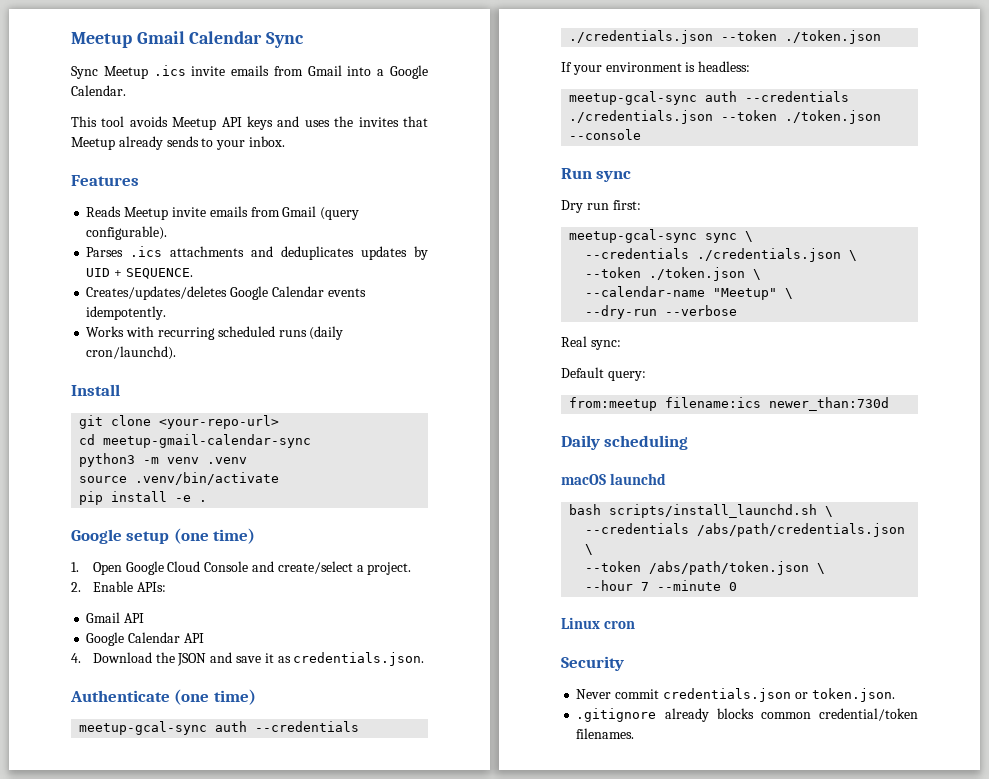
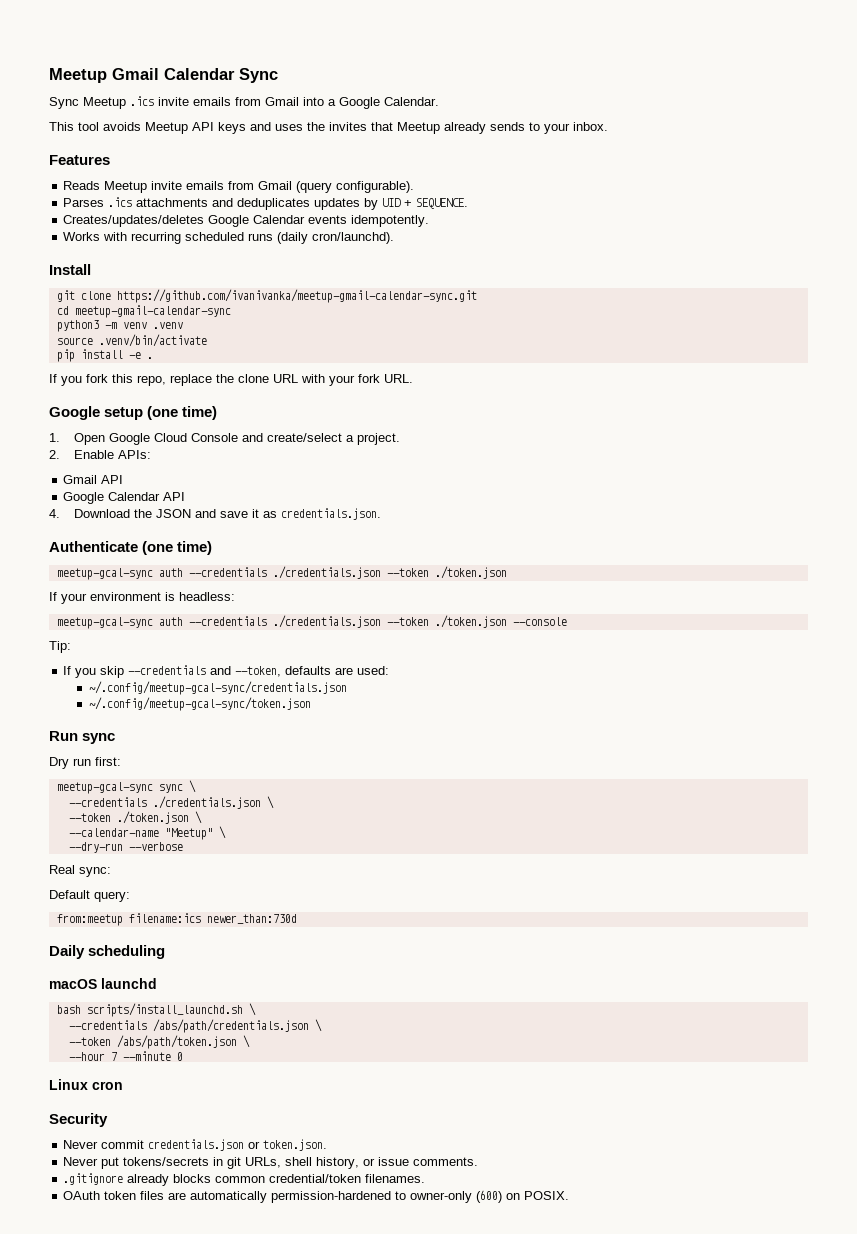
- git clone <your-repo-url>
+ git clone https://github.com/ivanivanka/meetup-gmail-calendar-sync.git
+ If you fork this repo, replace the clone URL with your fork URL.
+ Tip:
+ If you skip --credentials and --token, defaults are used:
+ ~/.config/meetup-gcal-sync/credentials.json
+ ~/.config/meetup-gcal-sync/token.json
+ Never put tokens/secrets in git URLs, shell history, or issue comments.
+ OAuth token files are automatically permission-hardened to owner-only (600) on POSIX.

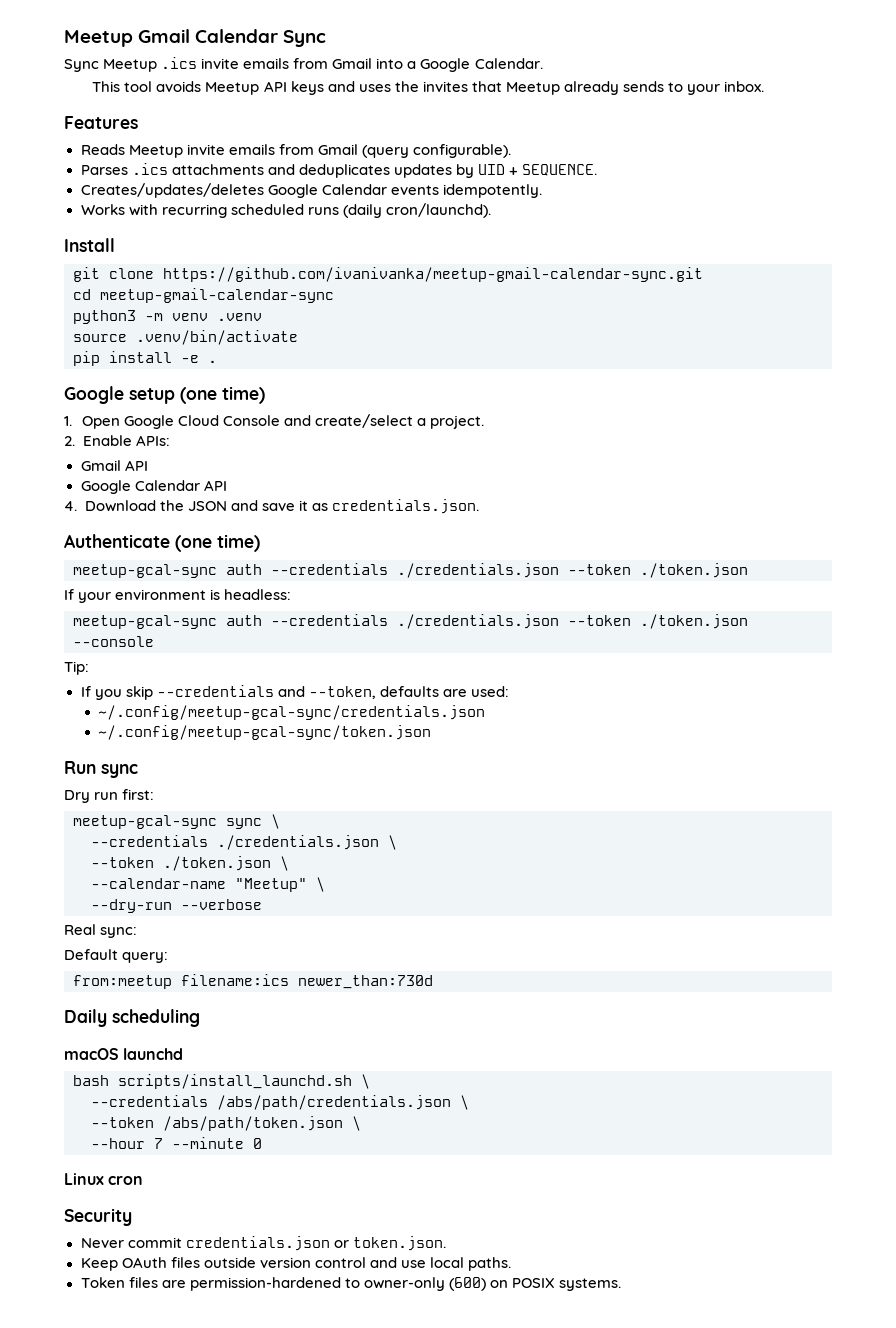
- If you fork this repo, replace the clone URL with your fork URL.
- Never put tokens/secrets in git URLs, shell history, or issue comments.
- .gitignore already blocks common credential/token filenames.
- OAuth token files are automatically permission-hardened to owner-only (600) on POSIX.
+ Keep OAuth files outside version control and use local paths.
+ Token files are permission-hardened to owner-only (600) on POSIX systems.

